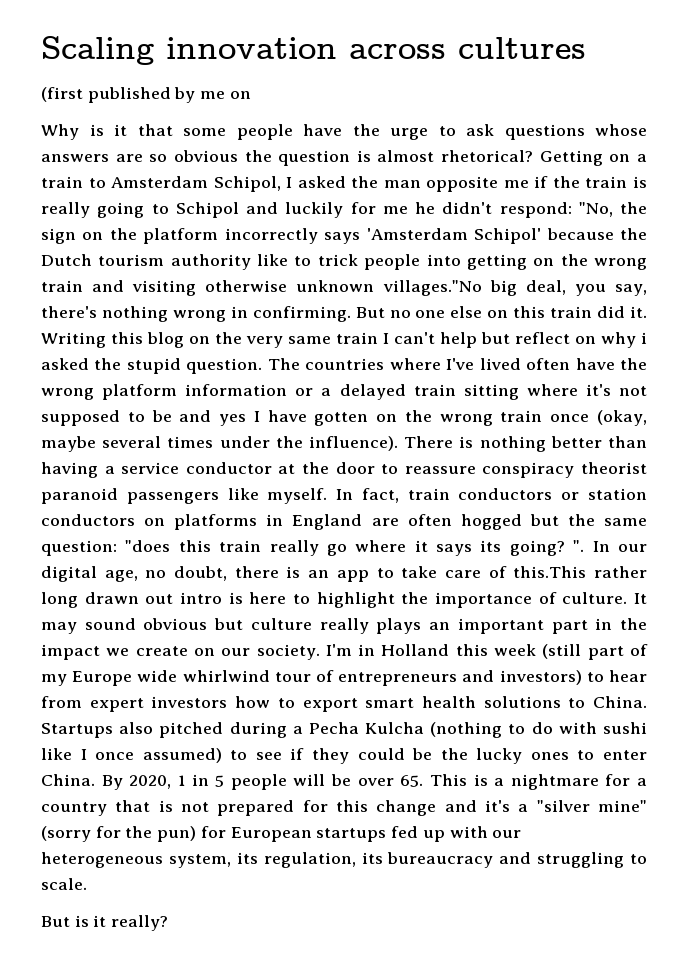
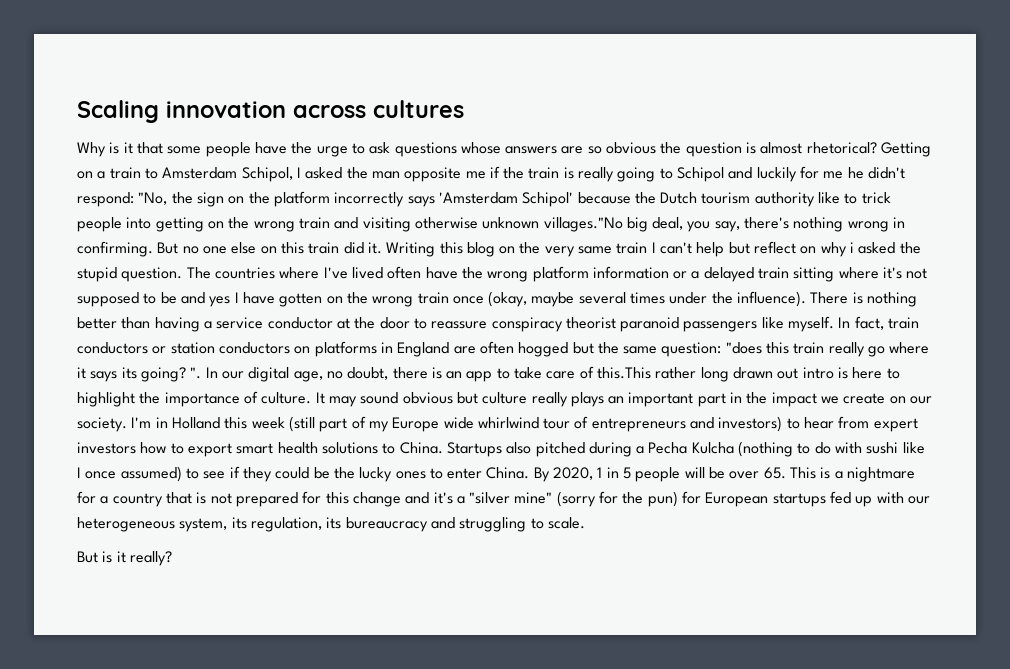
- (first published by me on

